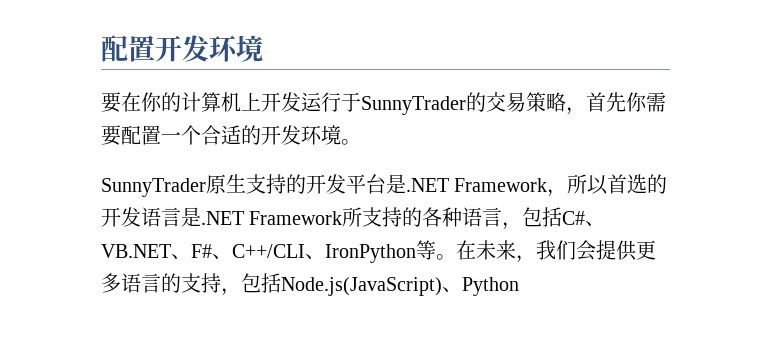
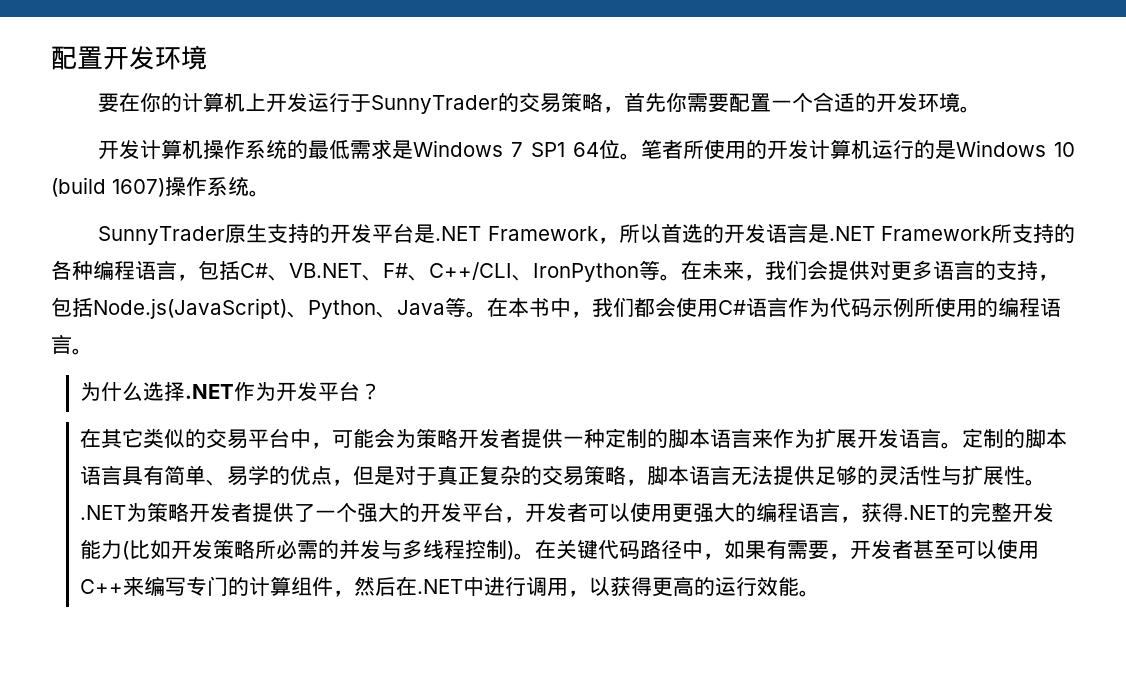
+ 开发计算机操作系统的最低需求是Windows 7 SP1 64位。笔者所使用的开发计算机运行的是Windows 10 (build 1607)操作系统。
- SunnyTrader原生支持的开发平台是.NET Framework，所以首选的开发语言是.NET Framework所支持的各种语言，包括C#、VB.NET、F#、C++/CLI、IronPython等。
+ SunnyTrader原生支持的开发平台是.NET Framework，所以首选的开发语言是.NET Framework所支持的各种编程语言，包括C#、VB.NET、F#、C++/CLI、IronPython等。
- 在未来，我们会提供更多语言的支持，包括Node.js(JavaScript)、Python
+ 在未来，我们会提供对更多语言的支持，包括Node.js(JavaScript)、Python、Java等。在本书中，我们都会使用C#语言作为代码示例所使用的编程语言。
+ 为什么选择.NET作为开发平台？
+ 在其它类似的交易平台中，可能会为策略开发者提供一种定制的脚本语言来作为扩展开发语言。定制的脚本语言具有简单、易学的优点，但是对于真正复杂的交易策略，脚本语言无法提供足够的灵活性与扩展性。.NET为策略开发者提供了一个强大的开发平台，开发者可以使用更强大的编程语言，获得.NET的完整开发能力(比如开发策略所必需的并发与多线程控制)。在关键代码路径中，如果有需要，开发者甚至可以使用C++来编写专门的计算组件，然后在.NET中进行调用，以获得更高的运行效能。

